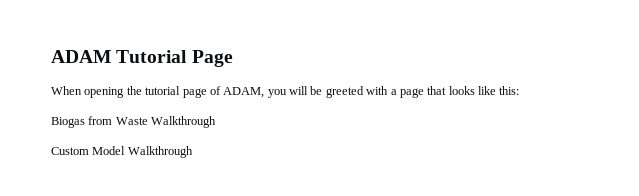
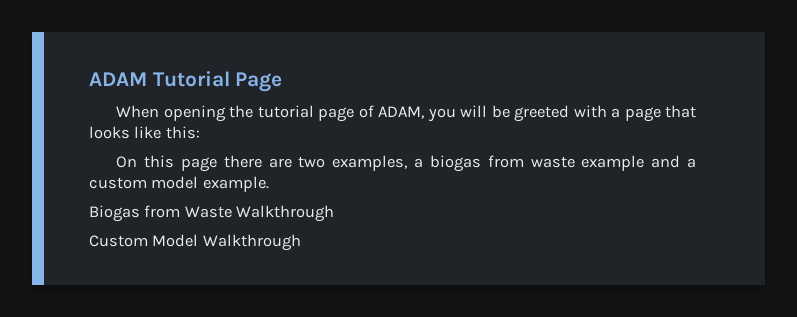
+ On this page there are two examples, a biogas from waste example and a custom model example.

